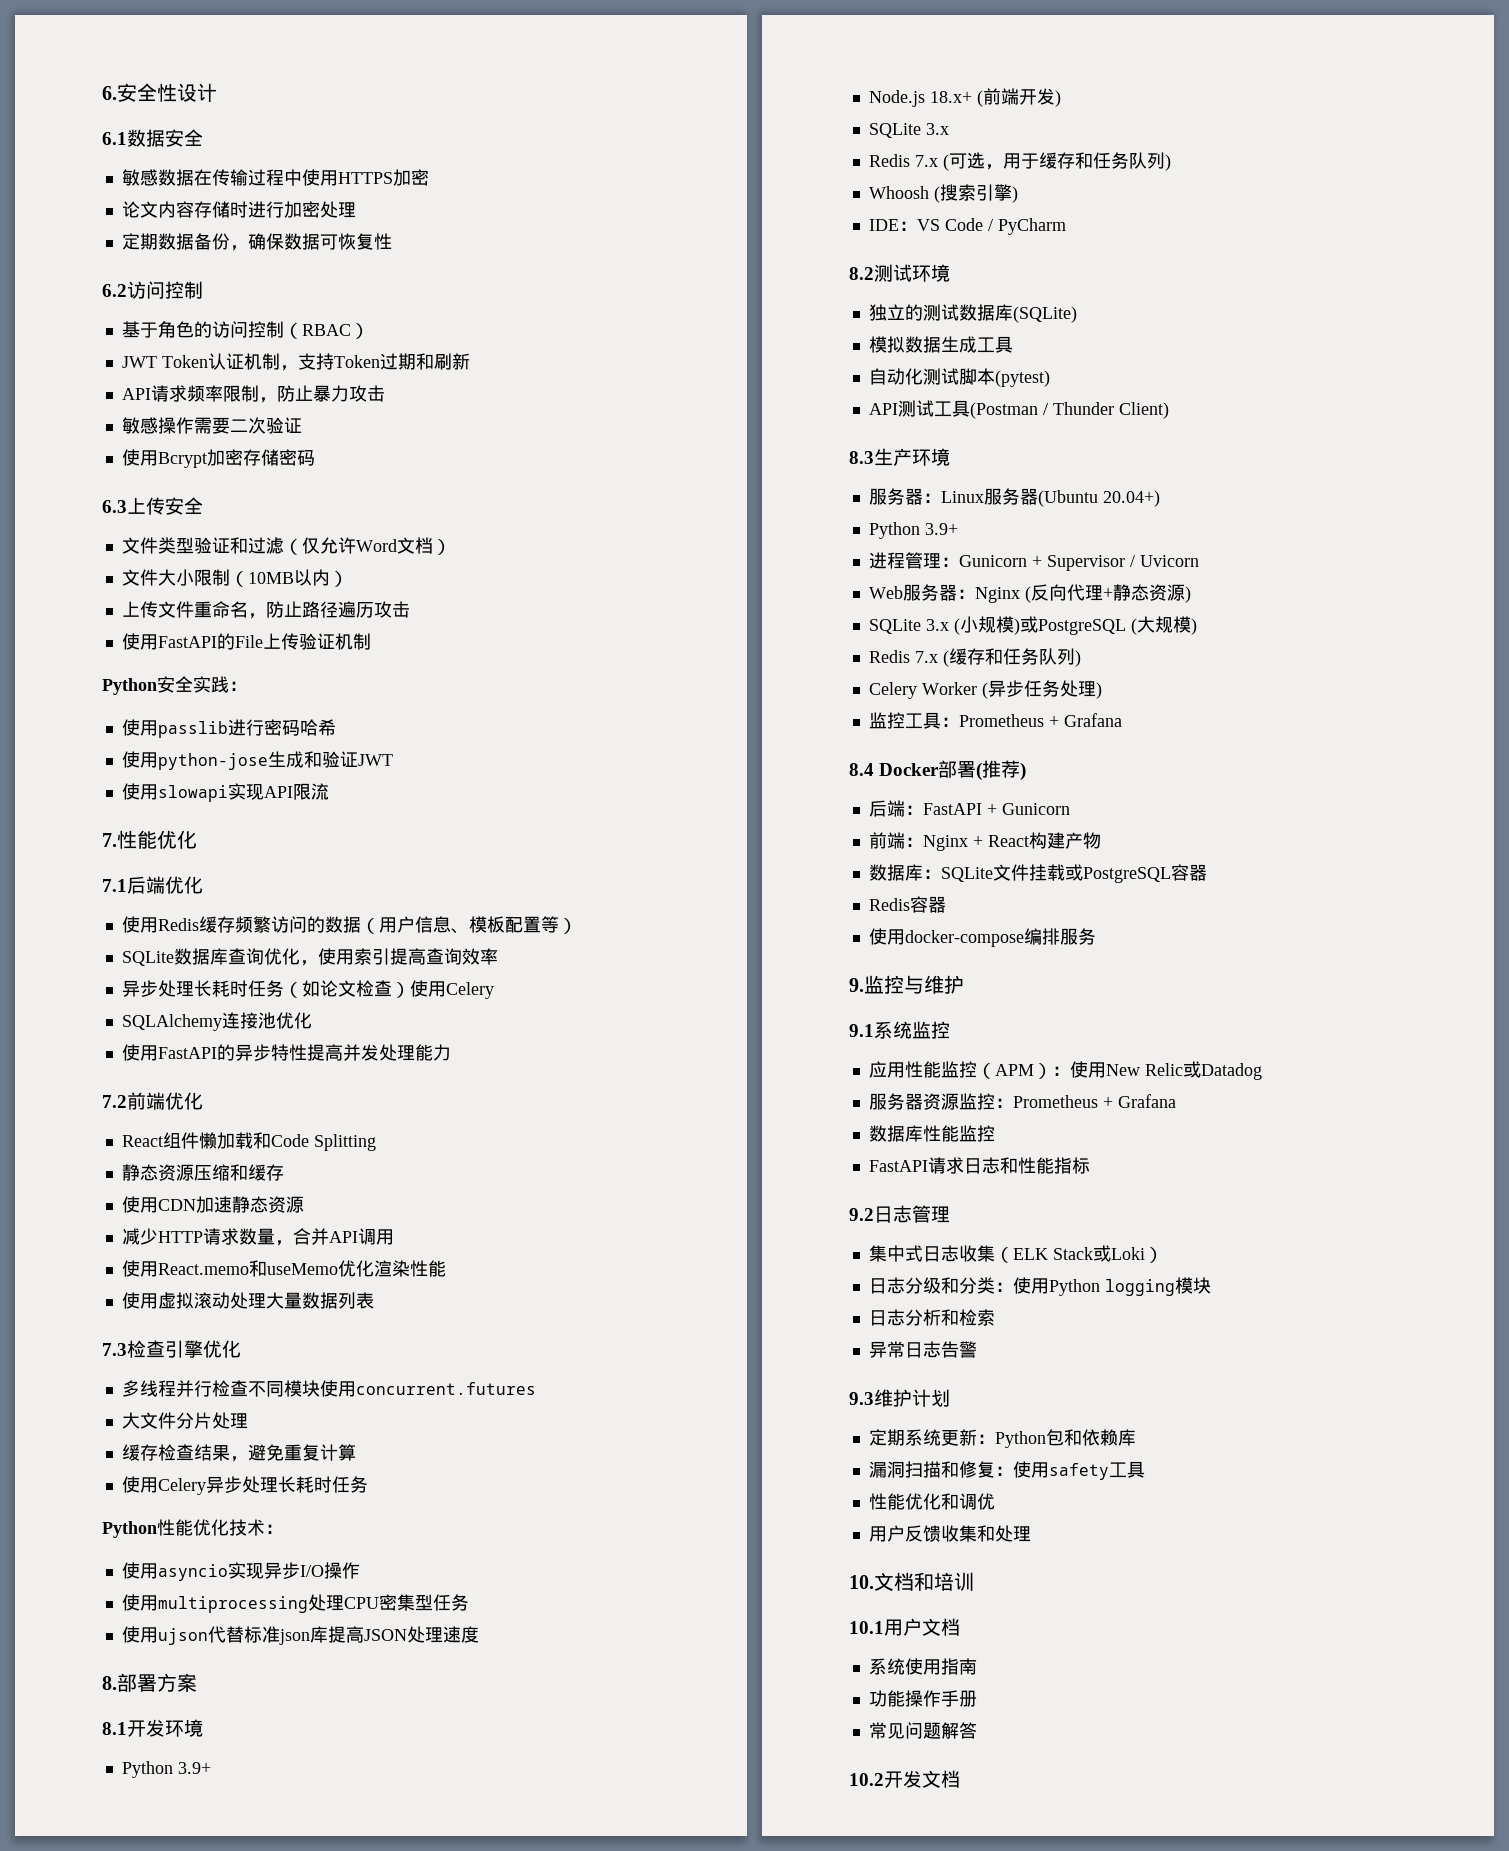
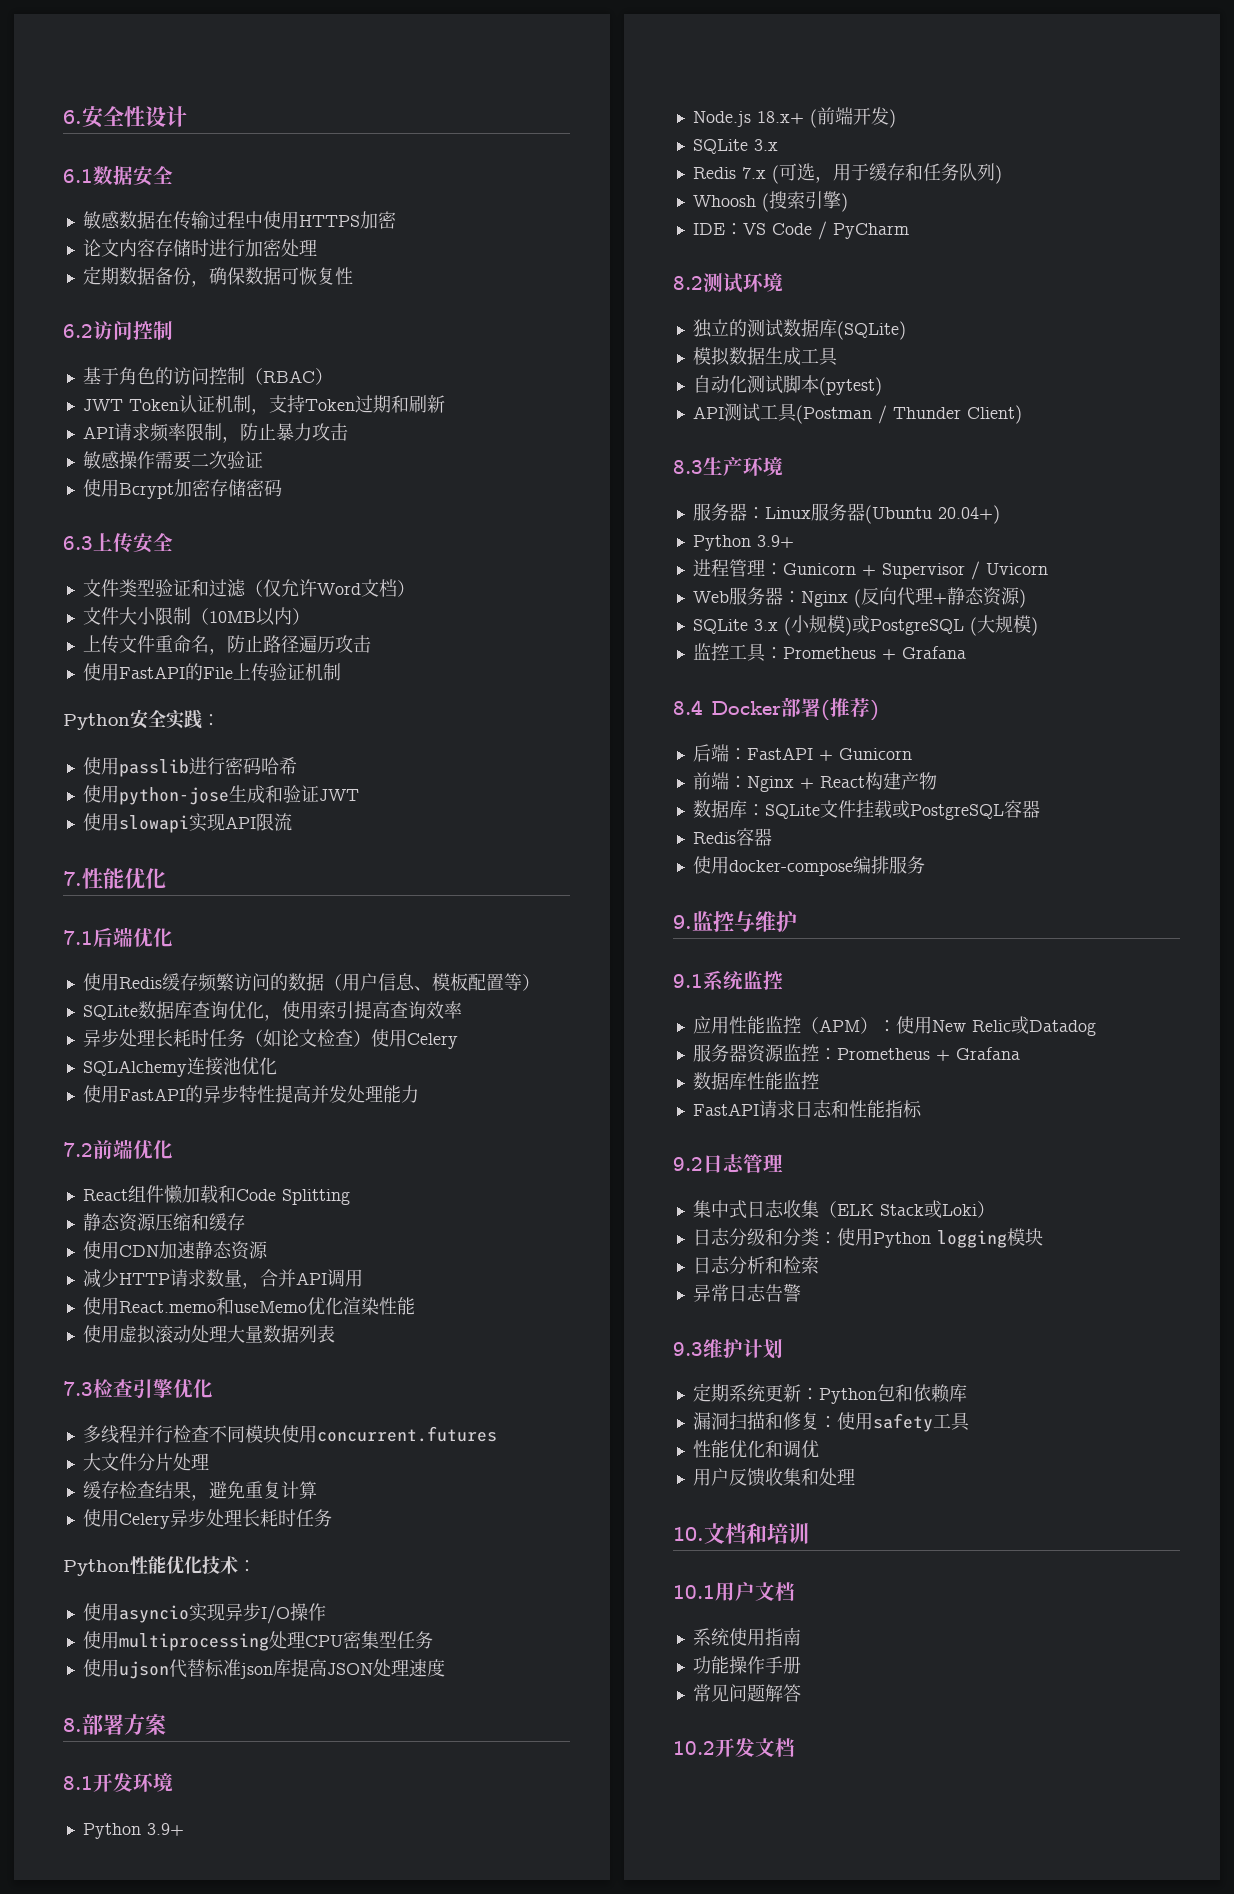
- Redis 7.x (缓存和任务队列)
- Celery Worker (异步任务处理)

